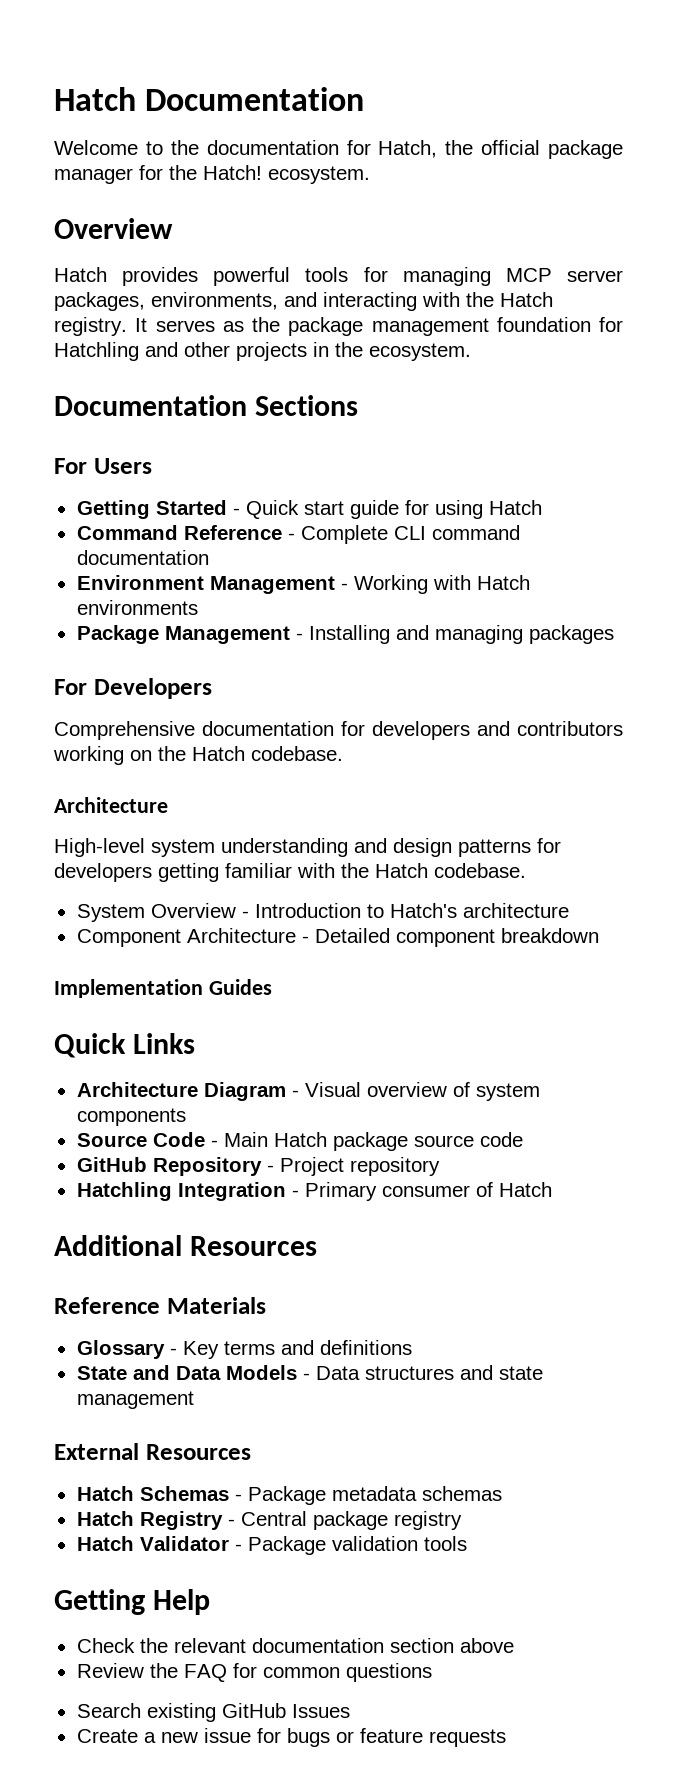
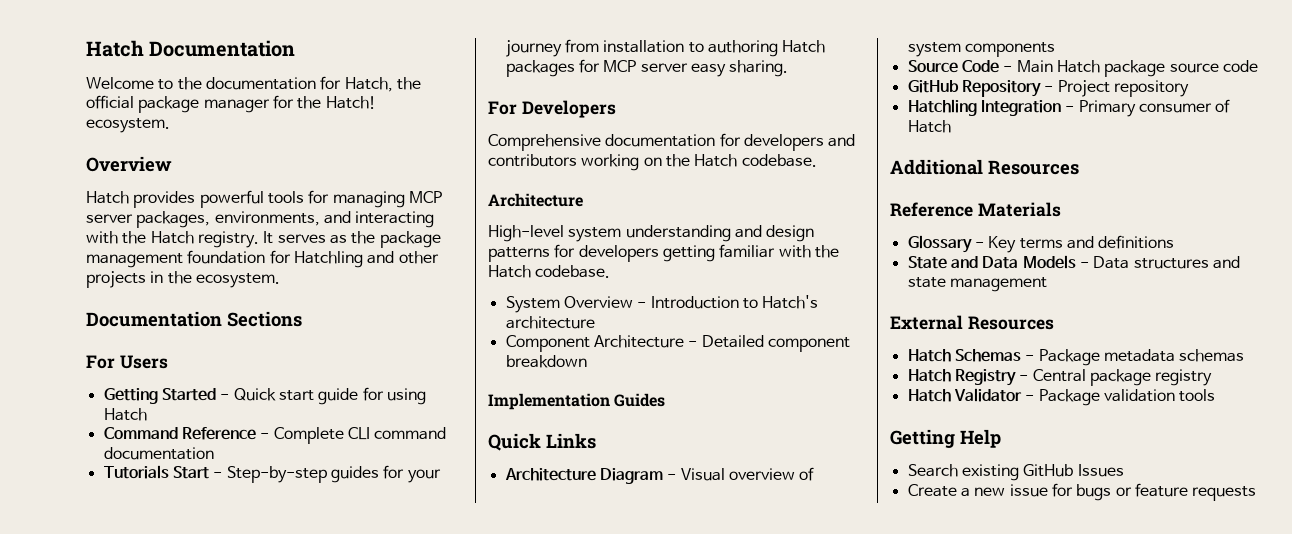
- Environment Management - Working with Hatch environments
- Package Management - Installing and managing packages
+ Tutorials Start - Step-by-step guides for your journey from installation to authoring Hatch packages for MCP server easy sharing.
- Check the relevant documentation section above
- Review the FAQ for common questions

